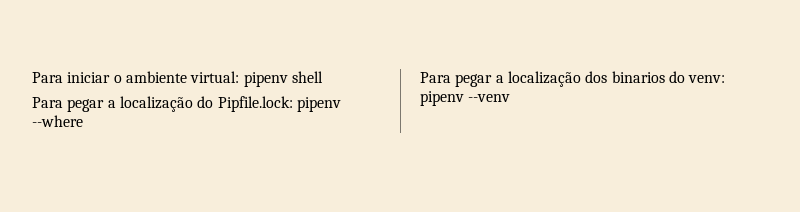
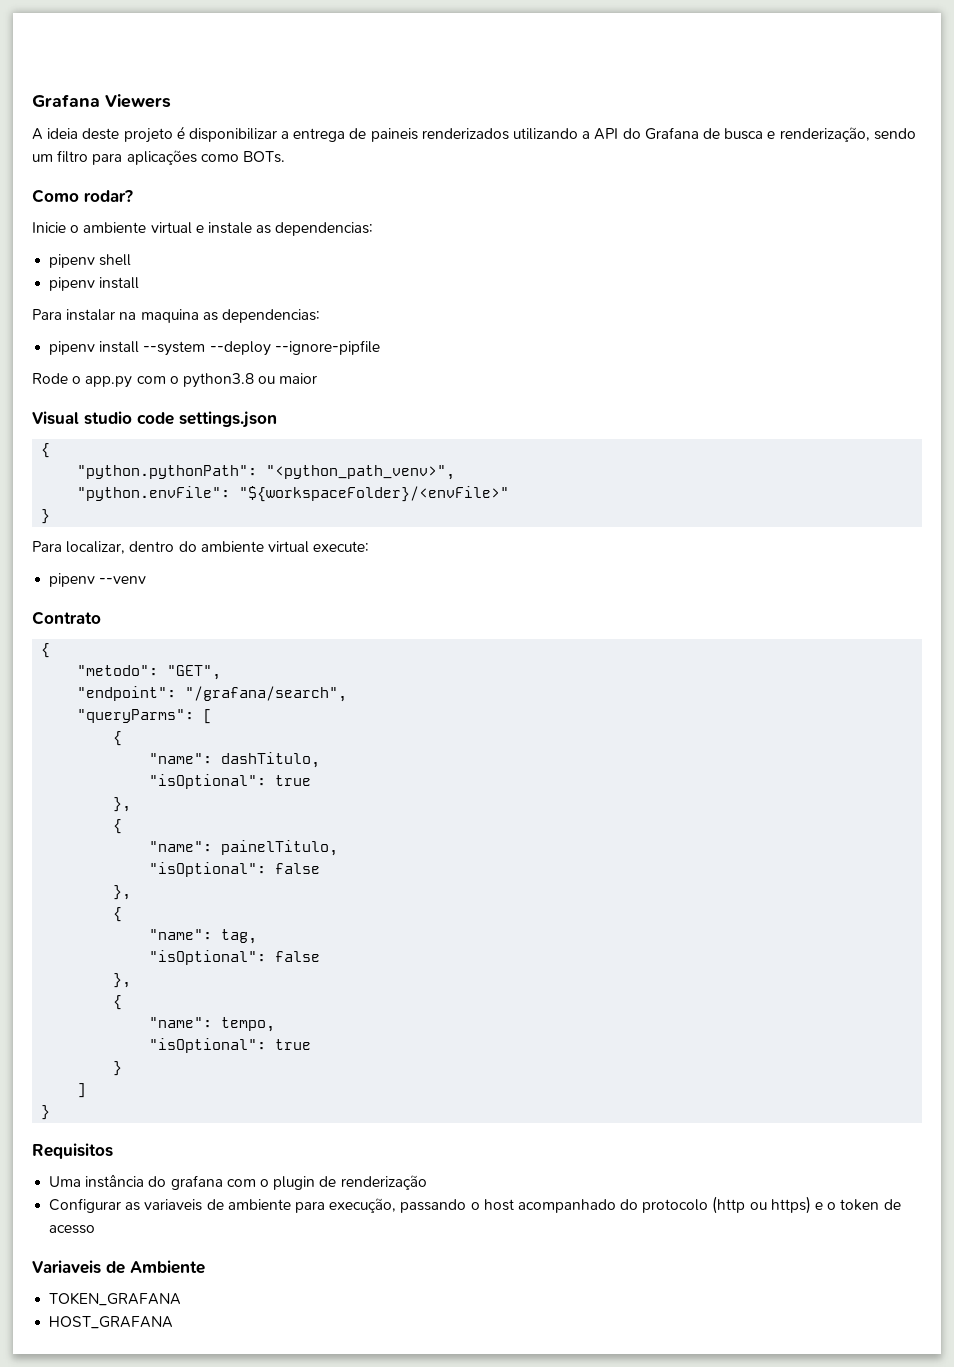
- Para iniciar o ambiente virtual: pipenv shell
- Para pegar a localização do Pipfile.lock: pipenv --where
- Para pegar a localização dos binarios do venv: pipenv --venv
+ Grafana Viewers
+ A ideia deste projeto é disponibilizar a entrega de paineis renderizados utilizando a API do Grafana de busca e renderização, sendo um filtro para aplicações como BOTs.
+ Como rodar?
+ Inicie o ambiente virtual e instale as dependencias:
+ pipenv shell
+ pipenv install
+ Para instalar na maquina as dependencias:
+ pipenv install --system --deploy --ignore-pipfile
+ Rode o app.py com o python3.8 ou maior
+ Visual studio code settings.json
+ {
+ "python.pythonPath": "<python_path_venv>",
+ "python.envFile": "${workspaceFolder}/<envFile>"
+ }
+ Para localizar, dentro do ambiente virtual execute:
+ pipenv --venv
+ Contrato
+ {
+ "metodo": "GET",
+ "endpoint": "/grafana/search",
+ "queryParms": [
+ {
+ "name": dashTitulo,
+ "isOptional": true
+ },
+ {
+ "name": painelTitulo,
+ "isOptional": false
+ },
+ {
+ "name": tag,
+ "isOptional": false
+ },
+ {
+ "name": tempo,
+ "isOptional": true
+ }
+ ]
+ }
+ Requisitos
+ Uma instância do grafana com o plugin de renderização
+ Configurar as variaveis de ambiente para execução, passando o host acompanhado do protocolo (http ou https) e o token de acesso
+ Variaveis de Ambiente
+ TOKEN_GRAFANA
+ HOST_GRAFANA

